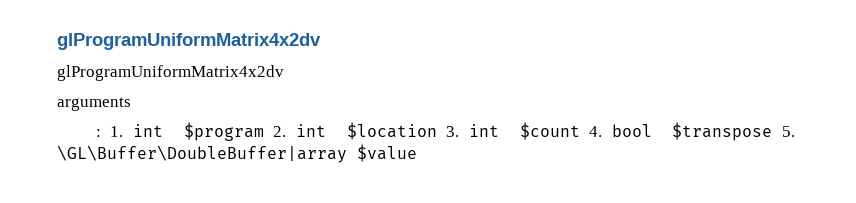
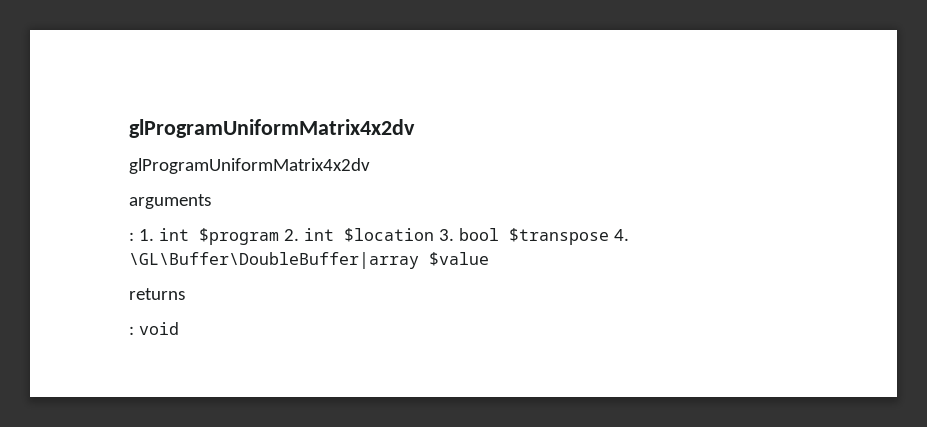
- : 1. int $program 2. int $location 3. int $count 4. bool $transpose 5. \GL\Buffer\DoubleBuffer|array $value
+ : 1. int $program 2. int $location 3. bool $transpose 4. \GL\Buffer\DoubleBuffer|array $value
+ returns
+ : void

